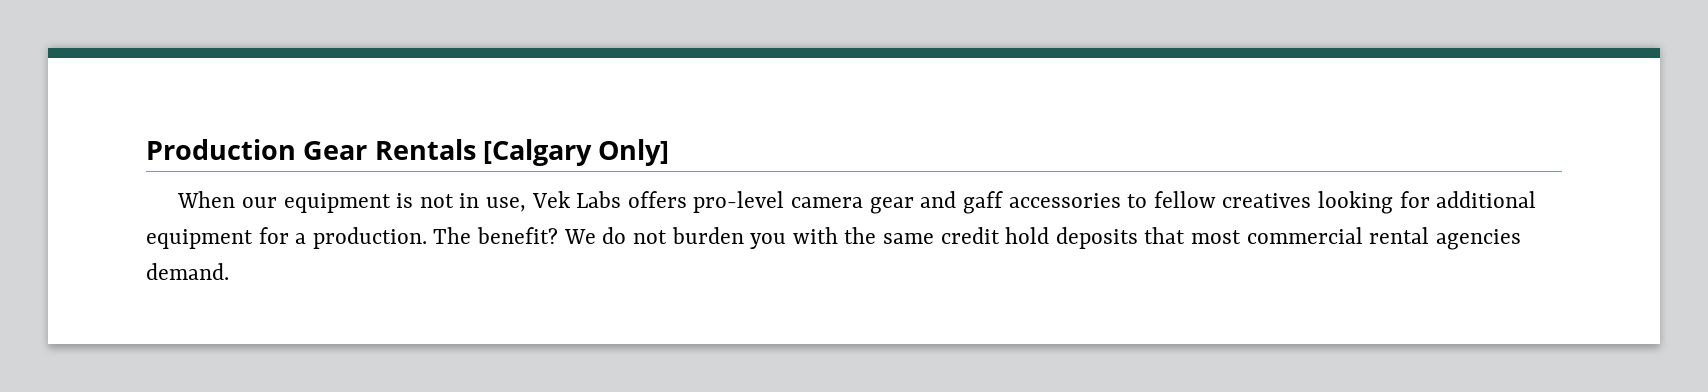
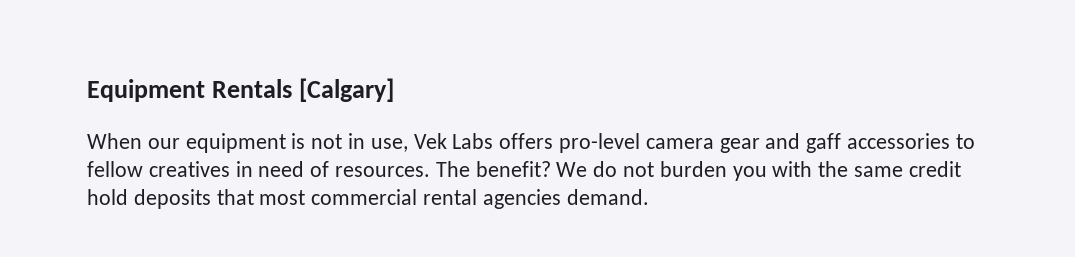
- Production Gear Rentals [Calgary Only]
+ Equipment Rentals [Calgary]
- When our equipment is not in use, Vek Labs offers pro-level camera gear and gaff accessories to fellow creatives looking for additional equipment for a production.
+ When our equipment is not in use, Vek Labs offers pro-level camera gear and gaff accessories to fellow creatives in need of resources.

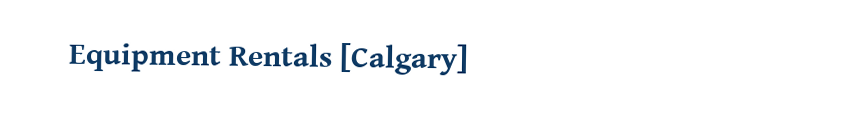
- When our equipment is not in use, Vek Labs offers pro-level camera gear and gaff accessories to fellow creatives in need of resources. The benefit? We do not burden you with the same credit hold deposits that most commercial rental agencies demand.

